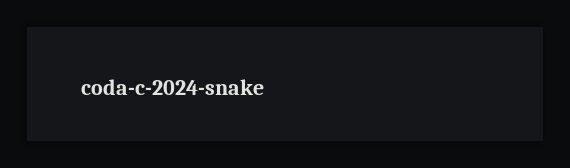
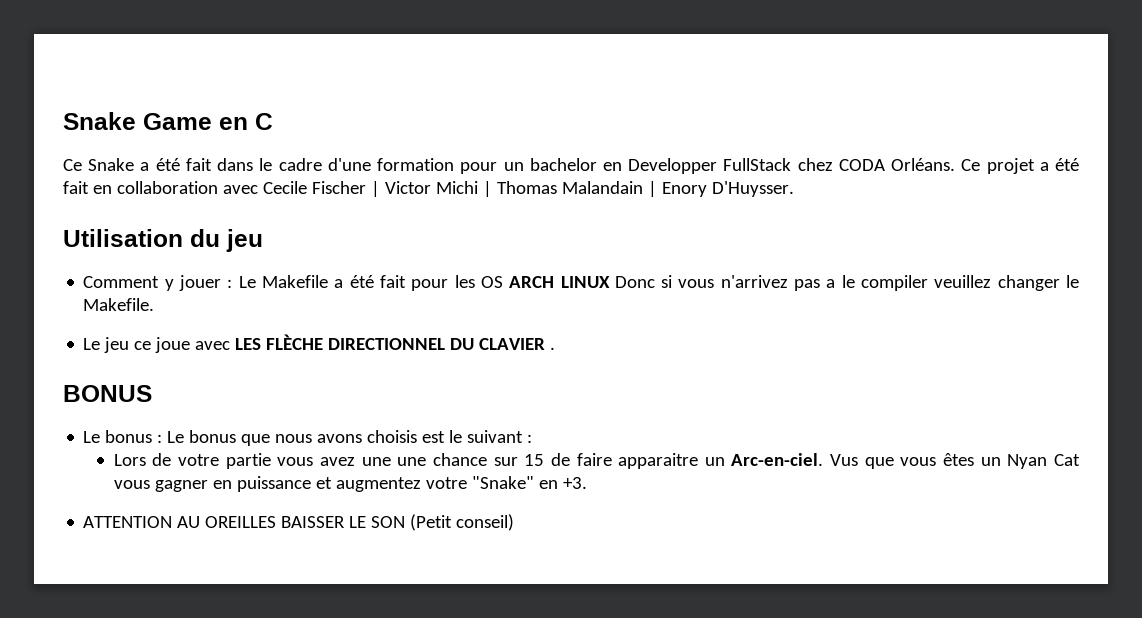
- coda-c-2024-snake
+ Snake Game en C
+ Ce Snake a été fait dans le cadre d'une formation pour un bachelor en Developper FullStack chez CODA Orléans. Ce projet a été fait en collaboration avec Cecile Fischer | Victor Michi | Thomas Malandain | Enory D'Huysser.
+ Utilisation du jeu
+ Comment y jouer : Le Makefile a été fait pour les OS ARCH LINUX Donc si vous n'arrivez pas a le compiler veuillez changer le Makefile.
+ Le jeu ce joue avec LES FLÈCHE DIRECTIONNEL DU CLAVIER .
+ BONUS
+ Le bonus : Le bonus que nous avons choisis est le suivant :
+ Lors de votre partie vous avez une une chance sur 15 de faire apparaitre un Arc-en-ciel. Vus que vous êtes un Nyan Cat vous gagner en puissance et augmentez votre "Snake" en +3.
+ ATTENTION AU OREILLES BAISSER LE SON (Petit conseil)

